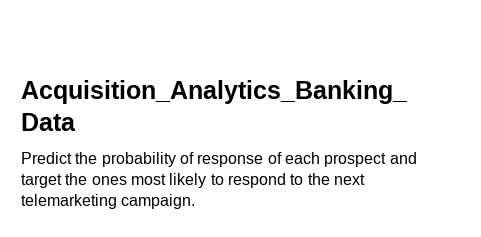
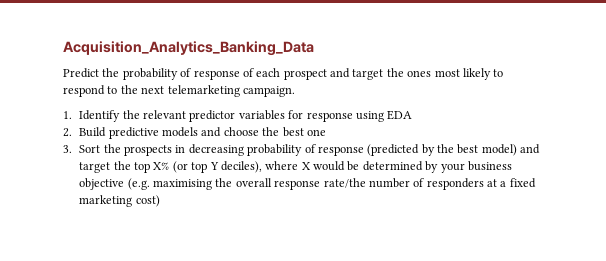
+ 1. Identify the relevant predictor variables for response using EDA
+ 2. Build predictive models and choose the best one
+ 3. Sort the prospects in decreasing probability of response (predicted by the best model) and target the top X% (or top Y deciles), where X would be determined by your business objective (e.g. maximising the overall response rate/the number of responders at a fixed marketing cost)

